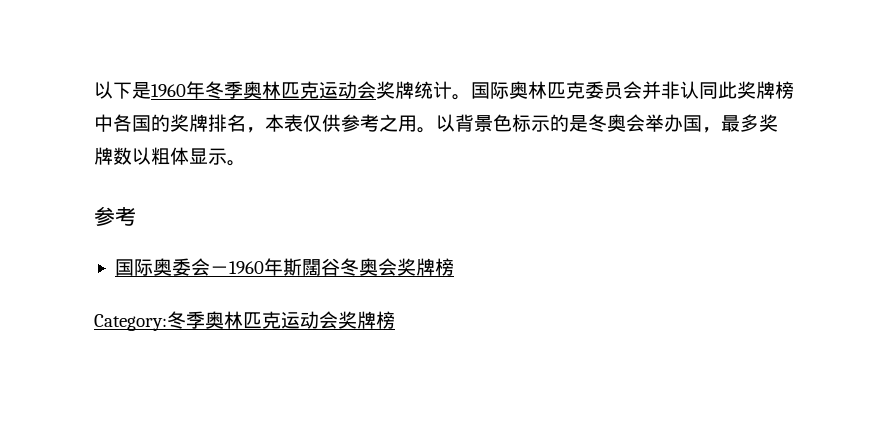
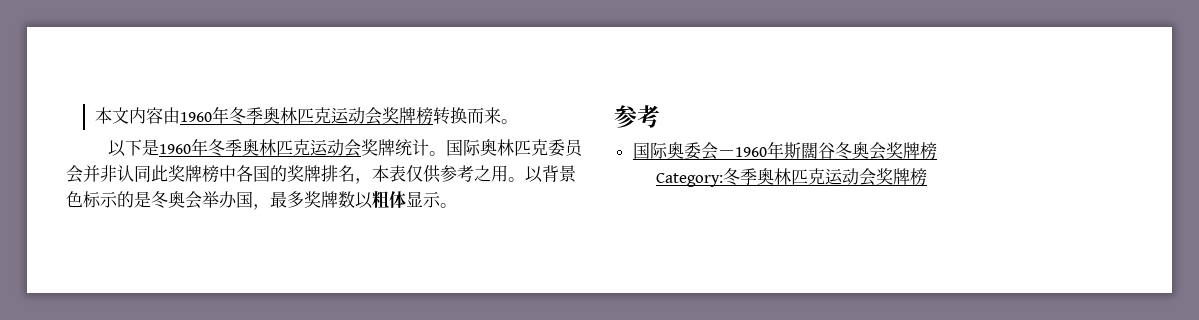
+ 本文内容由1960年冬季奥林匹克运动会奖牌榜转换而来。

